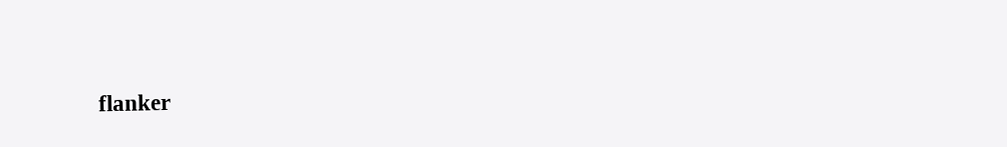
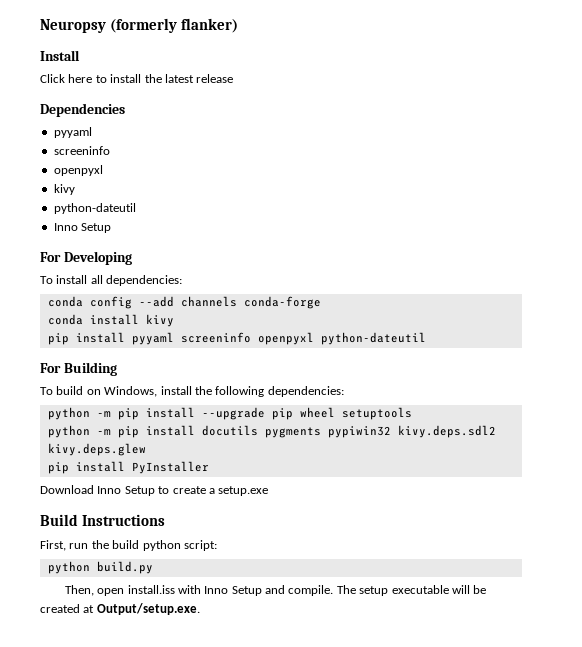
- flanker
+ Neuropsy (formerly flanker)
+ Install
+ Click here to install the latest release
+ Dependencies
+ pyyaml
+ screeninfo
+ openpyxl
+ kivy
+ python-dateutil
+ Inno Setup
+ For Developing
+ To install all dependencies:
+ conda config --add channels conda-forge
+ conda install kivy
+ pip install pyyaml screeninfo openpyxl python-dateutil
+ For Building
+ To build on Windows, install the following dependencies:
+ python -m pip install --upgrade pip wheel setuptools
+ python -m pip install docutils pygments pypiwin32 kivy.deps.sdl2 kivy.deps.glew
+ pip install PyInstaller
+ Download Inno Setup to create a setup.exe
+ Build Instructions
+ First, run the build python script:
+ python build.py
+ Then, open install.iss with Inno Setup and compile. The setup executable will be created at Output/setup.exe.

